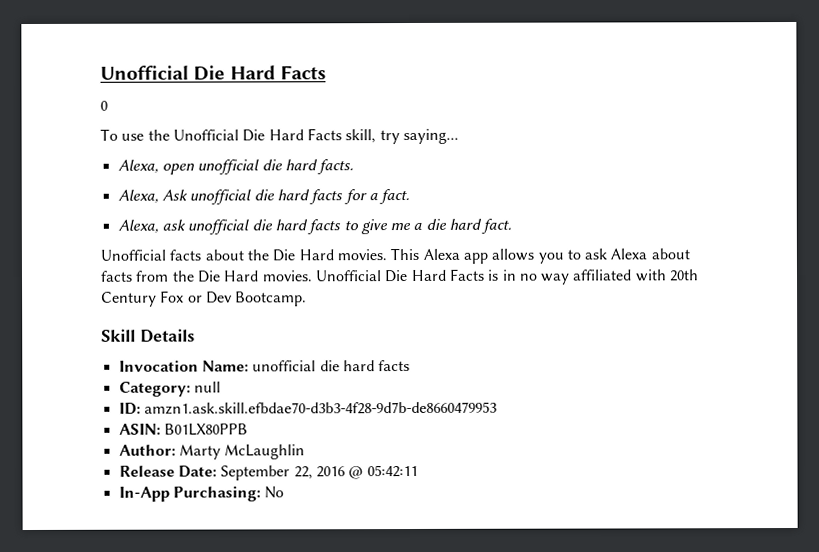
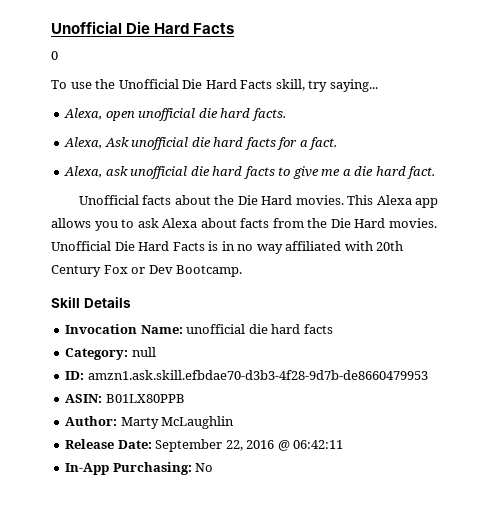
- Release Date: September 22, 2016 @ 05:42:11
+ Release Date: September 22, 2016 @ 06:42:11

